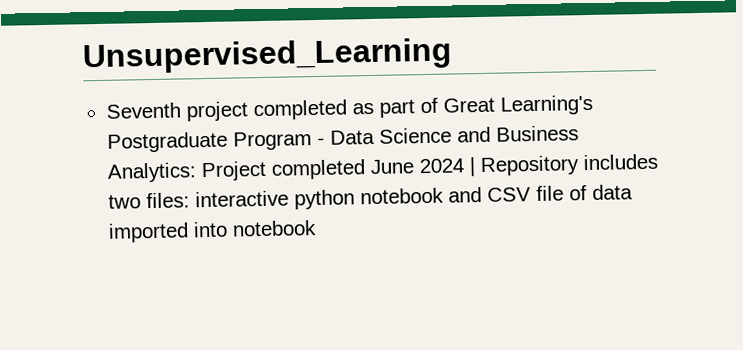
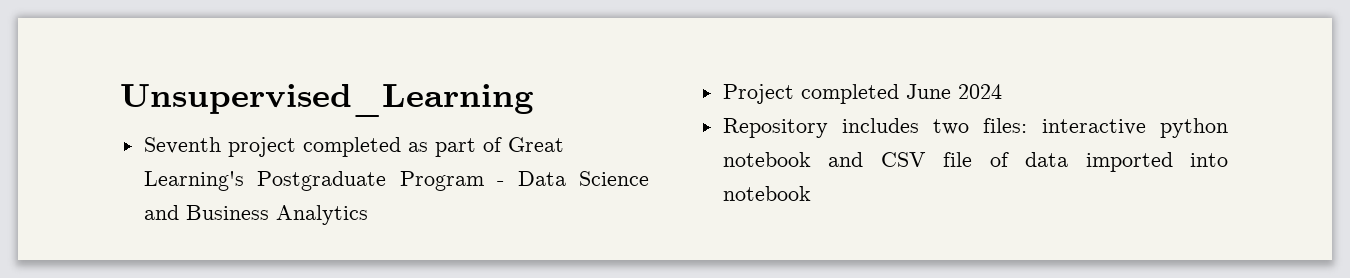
- Seventh project completed as part of Great Learning's Postgraduate Program - Data Science and Business Analytics: Project completed June 2024 | Repository includes two files: interactive python notebook and CSV file of data imported into notebook
+ Seventh project completed as part of Great Learning's Postgraduate Program - Data Science and Business Analytics
+ Project completed June 2024
+ Repository includes two files: interactive python notebook and CSV file of data imported into notebook

